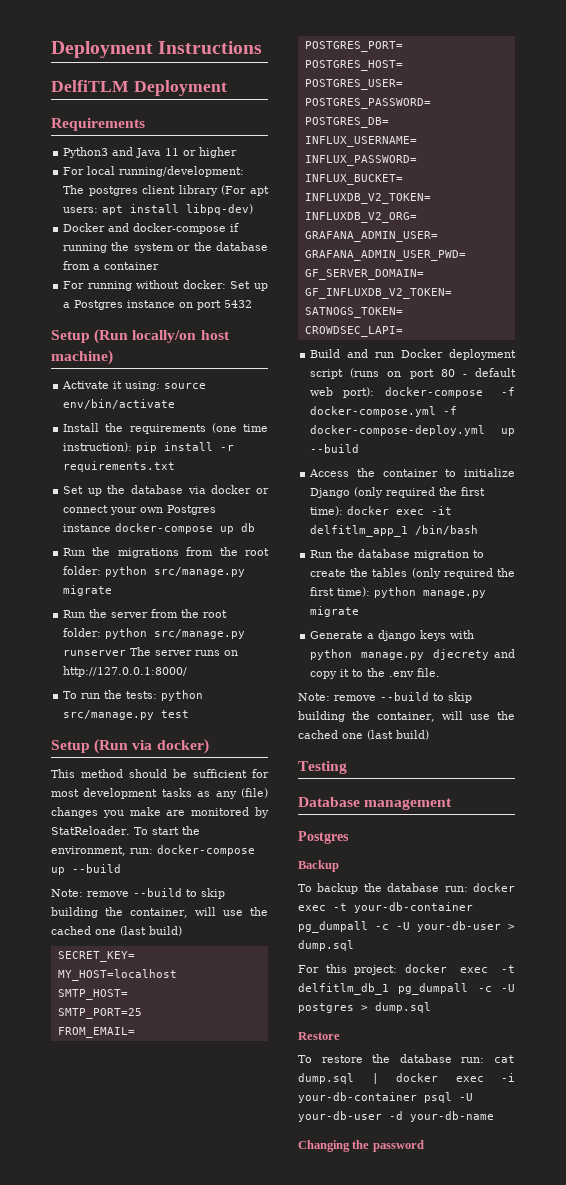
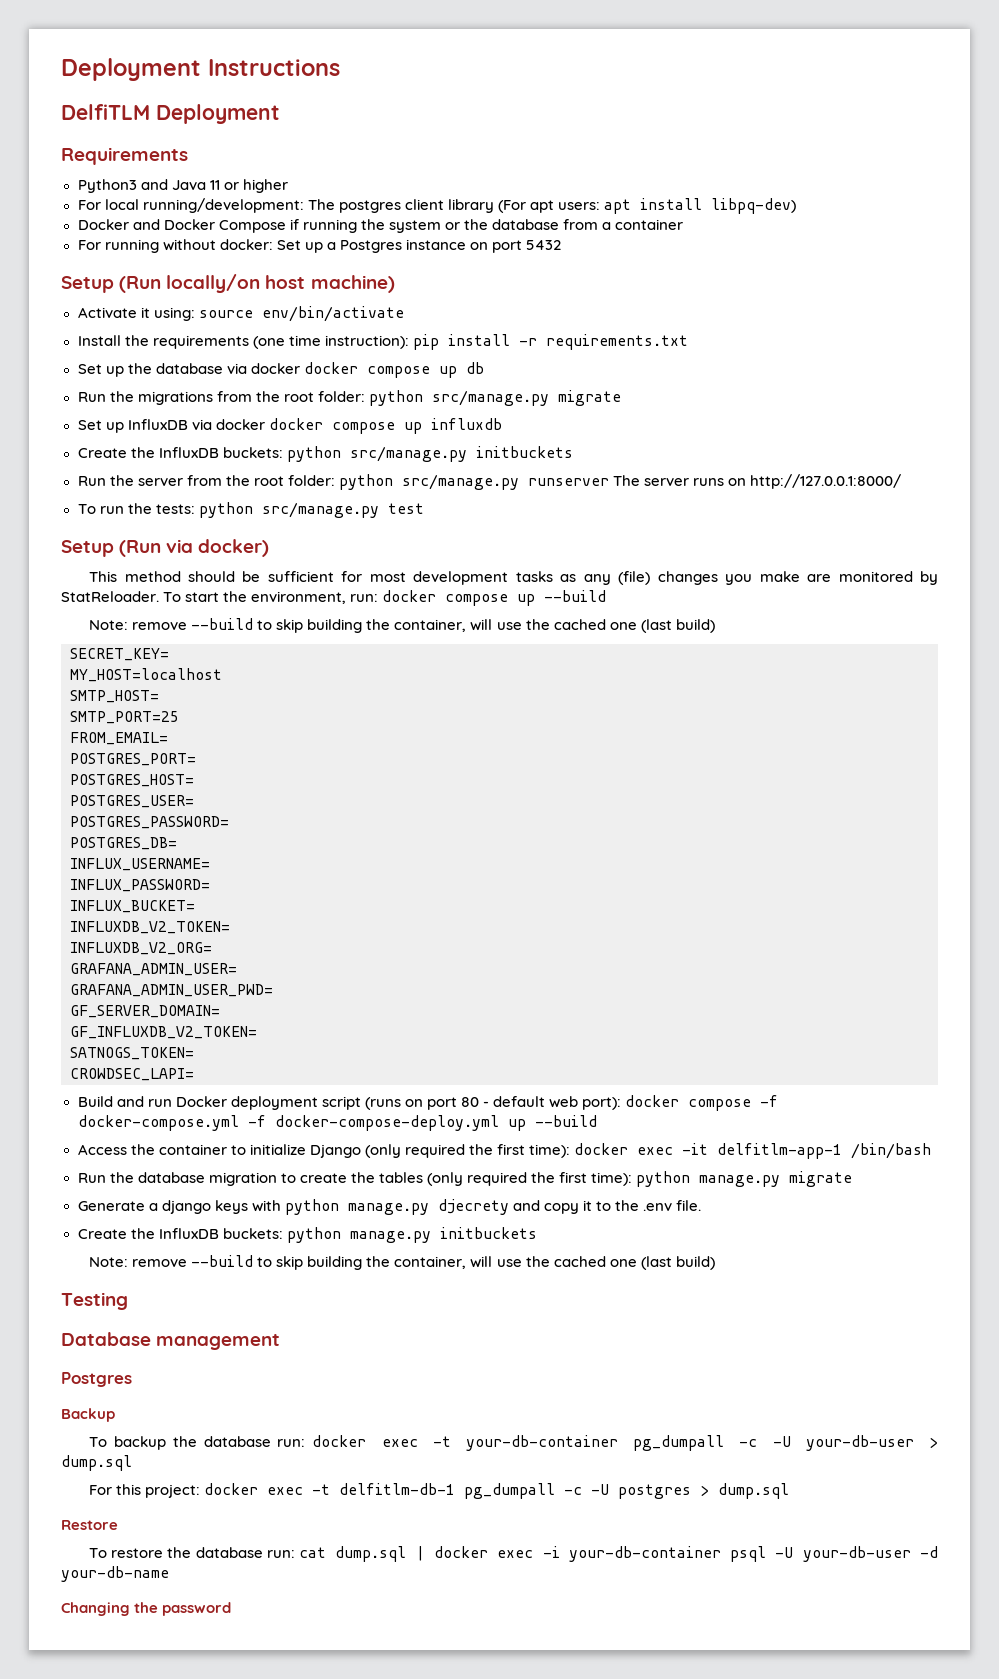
- Docker and docker-compose if running the system or the database from a container
+ Docker and Docker Compose if running the system or the database from a container
- Set up the database via docker or connect your own Postgres instance docker-compose up db
+ Set up the database via docker docker compose up db
+ Set up InfluxDB via docker docker compose up influxdb
+ Create the InfluxDB buckets: python src/manage.py initbuckets
- To start the environment, run: docker-compose up --build
+ To start the environment, run: docker compose up --build
- Build and run Docker deployment script (runs on port 80 - default web port): docker-compose -f docker-compose.yml -f docker-compose-deploy.yml up --build
+ Build and run Docker deployment script (runs on port 80 - default web port): docker compose -f docker-compose.yml -f docker-compose-deploy.yml up --build
- Access the container to initialize Django (only required the first time): docker exec -it delfitlm_app_1 /bin/bash
+ Access the container to initialize Django (only required the first time): docker exec -it delfitlm-app-1 /bin/bash
+ Create the InfluxDB buckets: python manage.py initbuckets
- For this project: docker exec -t delfitlm_db_1 pg_dumpall -c -U postgres > dump.sql
+ For this project: docker exec -t delfitlm-db-1 pg_dumpall -c -U postgres > dump.sql

